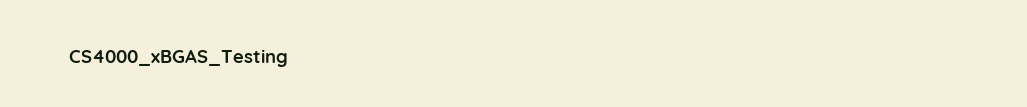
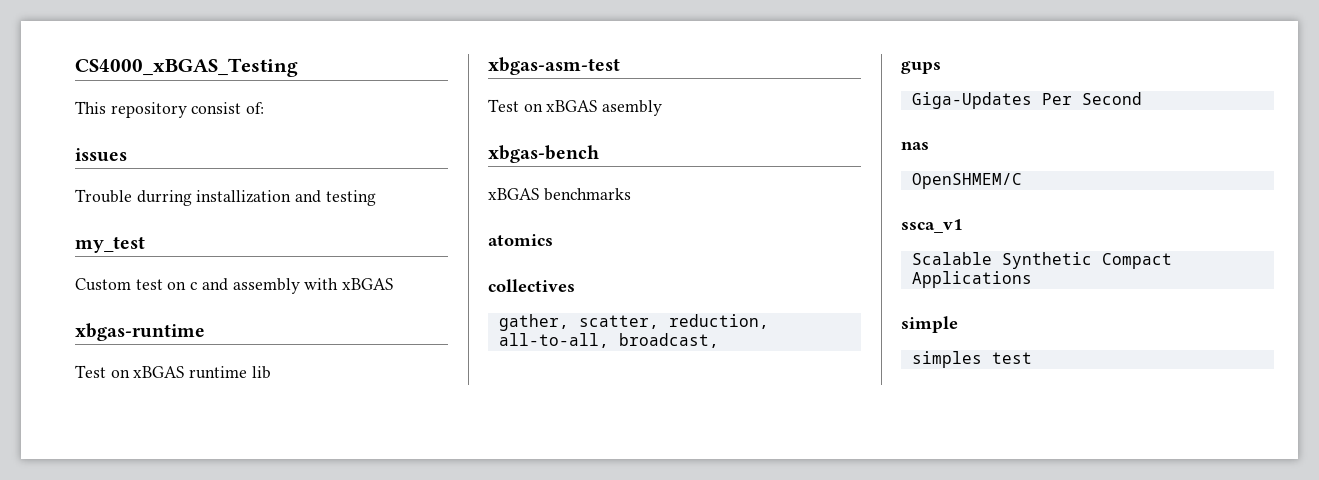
+ This repository consist of:
+ issues
+ Trouble durring installization and testing
+ my_test
+ Custom test on c and assembly with xBGAS
+ xbgas-runtime
+ Test on xBGAS runtime lib
+ xbgas-asm-test
+ Test on xBGAS asembly
+ xbgas-bench
+ xBGAS benchmarks
+ atomics
+ collectives
+ gather, scatter, reduction, all-to-all, broadcast,
+ gups
+ Giga-Updates Per Second
+ nas
+ OpenSHMEM/C
+ ssca_v1
+ Scalable Synthetic Compact Applications
+ simple
+ simples test

